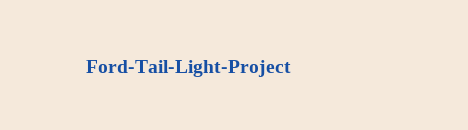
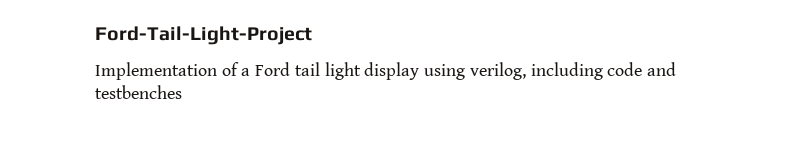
+ Implementation of a Ford tail light display using verilog, including code and testbenches

